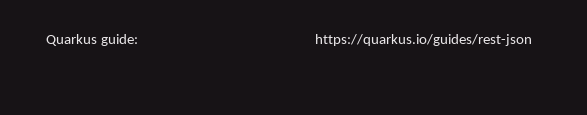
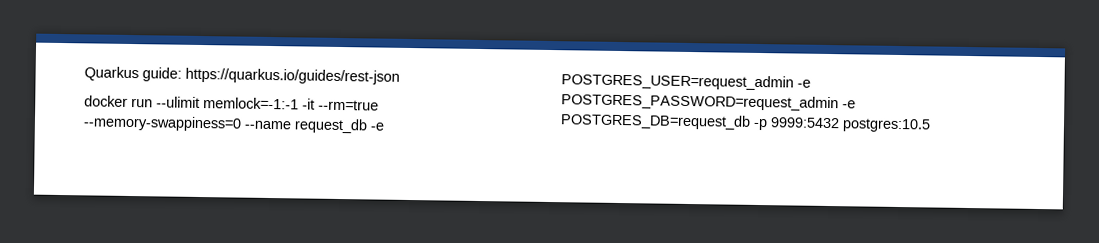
+ docker run --ulimit memlock=-1:-1 -it --rm=true --memory-swappiness=0 --name request_db -e POSTGRES_USER=request_admin -e POSTGRES_PASSWORD=request_admin -e POSTGRES_DB=request_db -p 9999:5432 postgres:10.5

